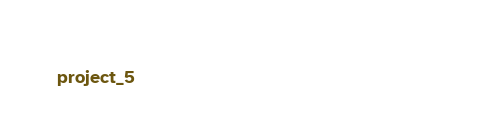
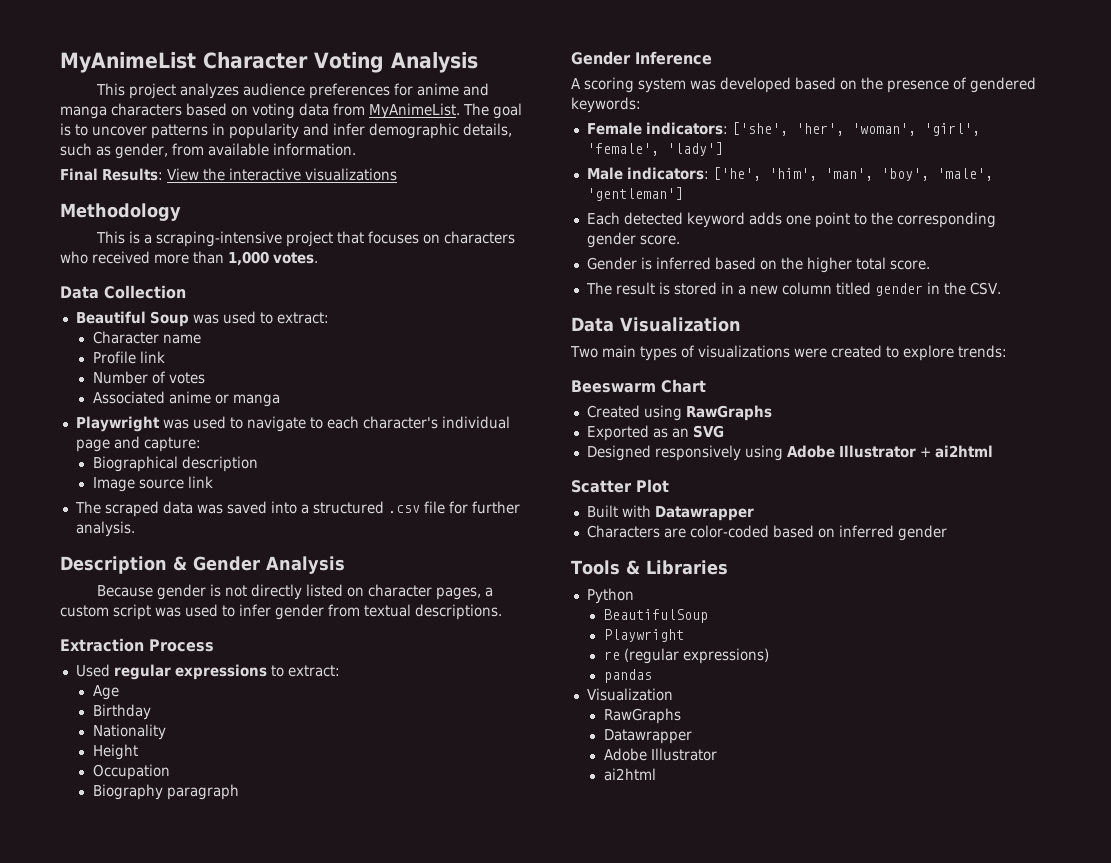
- project_5
+ MyAnimeList Character Voting Analysis
+ This project analyzes audience preferences for anime and manga characters based on voting data from MyAnimeList. The goal is to uncover patterns in popularity and infer demographic details, such as gender, from available information.
+ Final Results: View the interactive visualizations
+ Methodology
+ This is a scraping-intensive project that focuses on characters who received more than 1,000 votes.
+ Data Collection
+ Beautiful Soup was used to extract:
+ Character name
+ Profile link
+ Number of votes
+ Associated anime or manga
+ Playwright was used to navigate to each character's individual page and capture:
+ Biographical description
+ Image source link
+ The scraped data was saved into a structured .csv file for further analysis.
+ Description & Gender Analysis
+ Because gender is not directly listed on character pages, a custom script was used to infer gender from textual descriptions.
+ Extraction Process
+ Used regular expressions to extract:
+ Age
+ Birthday
+ Nationality
+ Height
+ Occupation
+ Biography paragraph
+ Gender Inference
+ A scoring system was developed based on the presence of gendered keywords:
+ Female indicators: ['she', 'her', 'woman', 'girl', 'female', 'lady']
+ Male indicators: ['he', 'him', 'man', 'boy', 'male', 'gentleman']
+ Each detected keyword adds one point to the corresponding gender score.
+ Gender is inferred based on the higher total score.
+ The result is stored in a new column titled gender in the CSV.
+ Data Visualization
+ Two main types of visualizations were created to explore trends:
+ Beeswarm Chart
+ Created using RawGraphs
+ Exported as an SVG
+ Designed responsively using Adobe Illustrator + ai2html
+ Scatter Plot
+ Built with Datawrapper
+ Characters are color-coded based on inferred gender
+ Tools & Libraries
+ Python
+ BeautifulSoup
+ Playwright
+ re (regular expressions)
+ pandas
+ Visualization
+ RawGraphs
+ Datawrapper
+ Adobe Illustrator
+ ai2html

